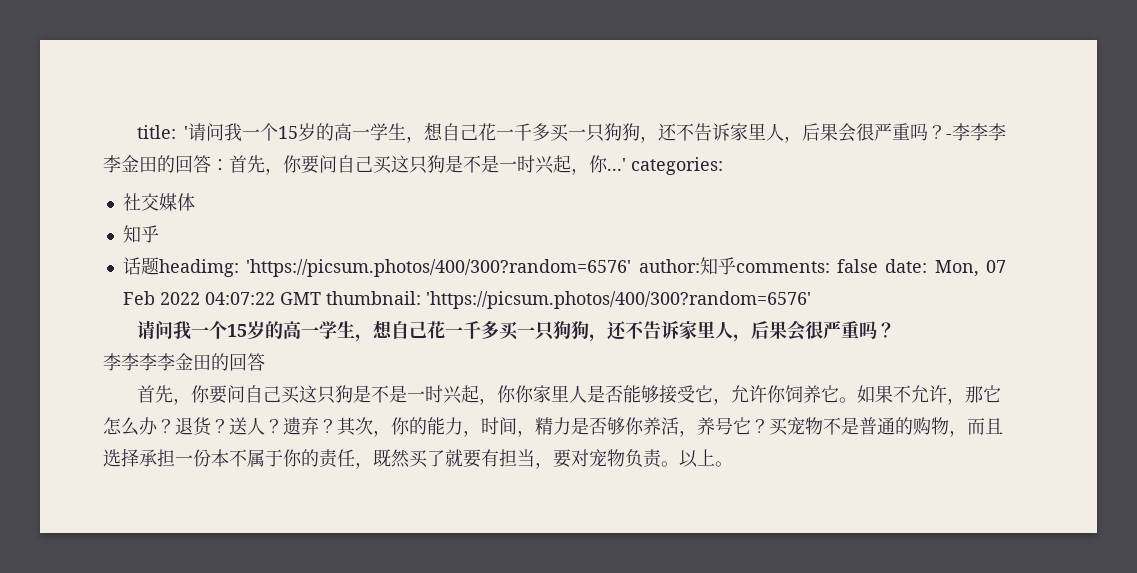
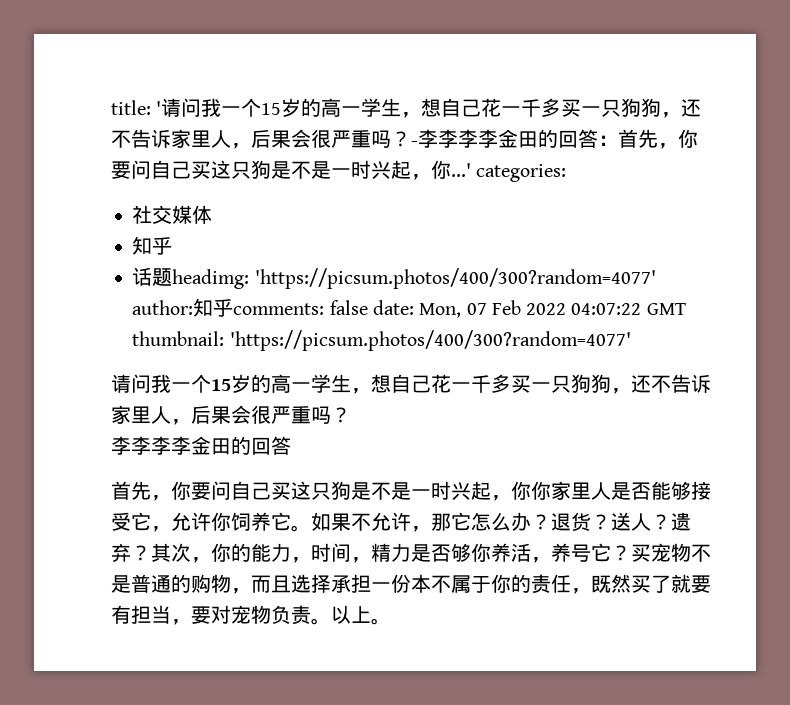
- 话题headimg: 'https://picsum.photos/400/300?random=6576' author:知乎comments: false date: Mon, 07 Feb 2022 04:07:22 GMT thumbnail: 'https://picsum.photos/400/300?random=6576'
+ 话题headimg: 'https://picsum.photos/400/300?random=4077' author:知乎comments: false date: Mon, 07 Feb 2022 04:07:22 GMT thumbnail: 'https://picsum.photos/400/300?random=4077'

